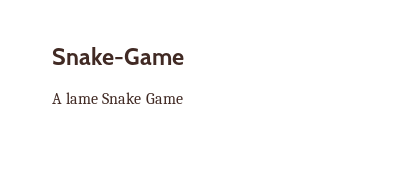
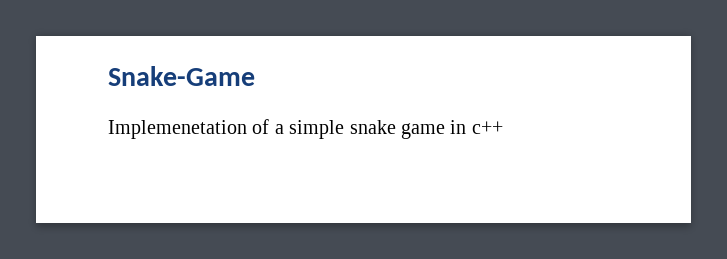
- A lame Snake Game
+ Implemenetation of a simple snake game in c++

